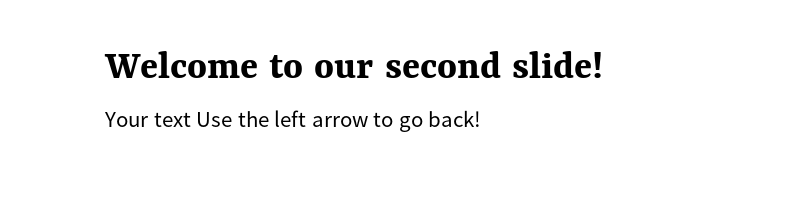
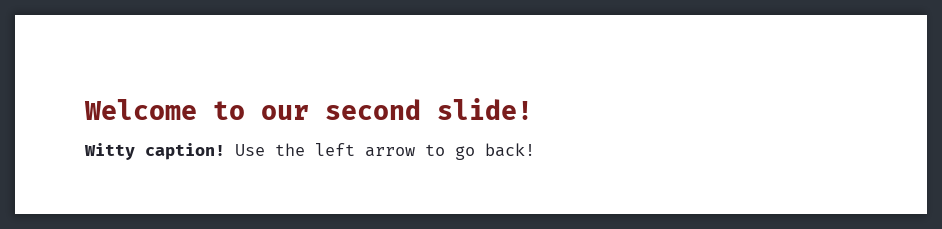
- Your text Use the left arrow to go back!
+ Witty caption! Use the left arrow to go back!

